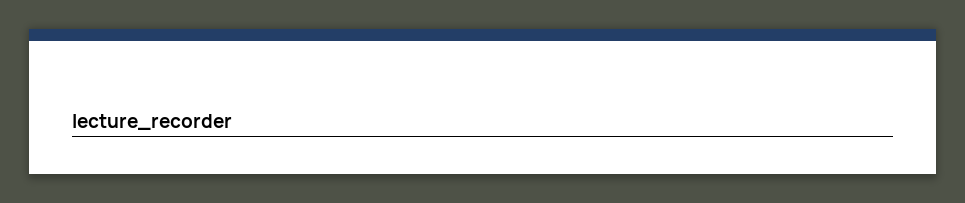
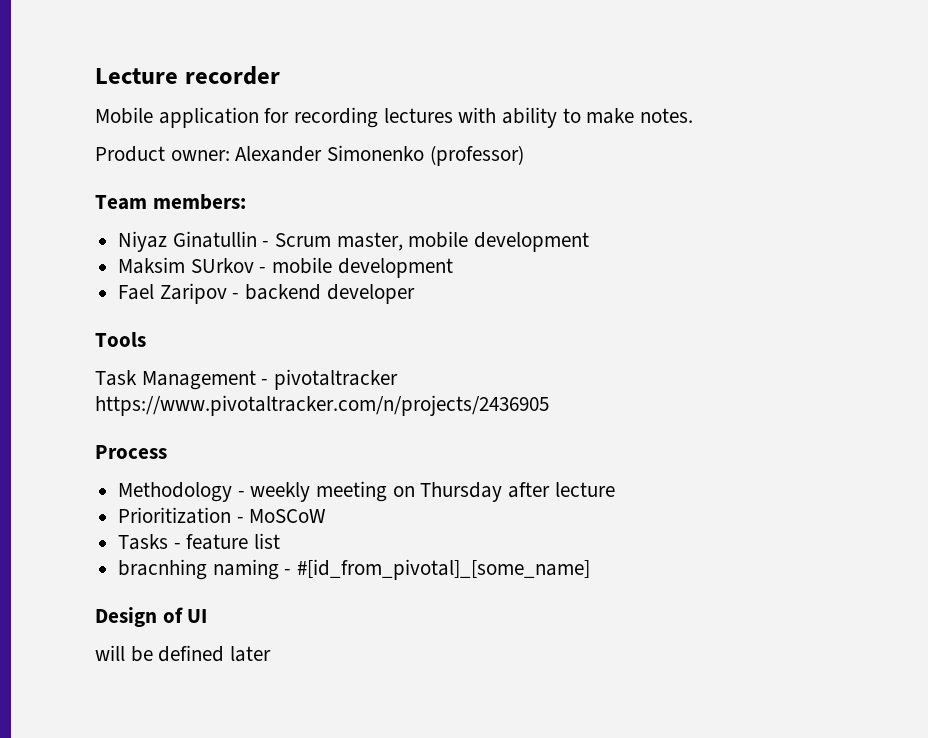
- lecture_recorder
+ Lecture recorder
+ Mobile application for recording lectures with ability to make notes.
+ Product owner: Alexander Simonenko (professor)
+ Team members:
+ Niyaz Ginatullin - Scrum master, mobile development
+ Maksim SUrkov - mobile development
+ Fael Zaripov - backend developer
+ Tools
+ Task Management - pivotaltracker https://www.pivotaltracker.com/n/projects/2436905
+ Process
+ Methodology - weekly meeting on Thursday after lecture
+ Prioritization - MoSCoW
+ Tasks - feature list
+ bracnhing naming - #[id_from_pivotal]_[some_name]
+ Design of UI
+ will be defined later

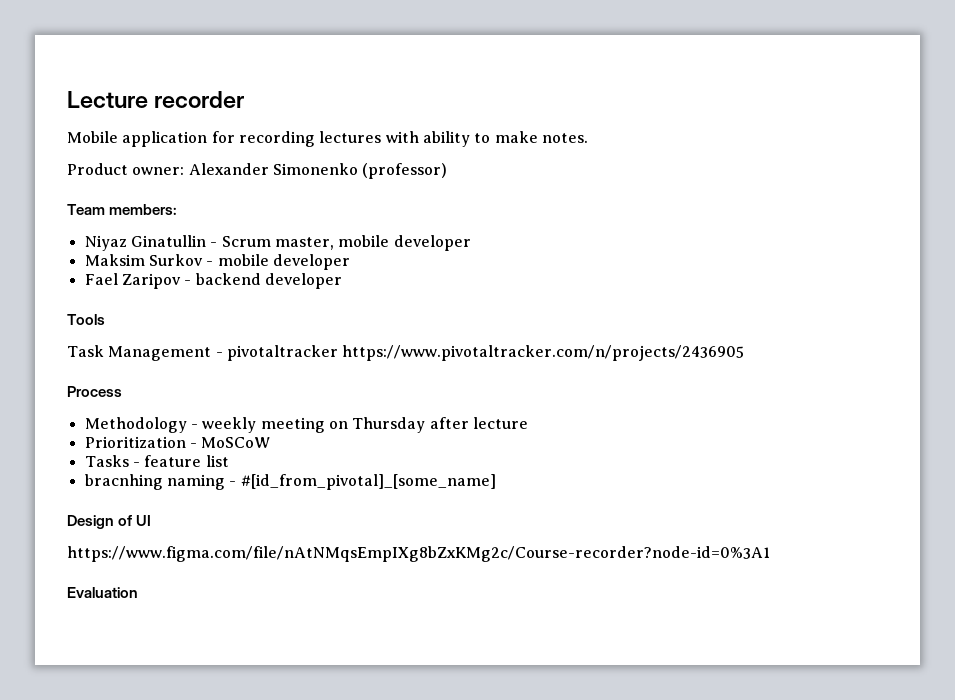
- Niyaz Ginatullin - Scrum master, mobile development
+ Niyaz Ginatullin - Scrum master, mobile developer
- Maksim SUrkov - mobile development
+ Maksim Surkov - mobile developer
- will be defined later
+ https://www.figma.com/file/nAtNMqsEmpIXg8bZxKMg2c/Course-recorder?node-id=0%3A1
+ Evaluation

